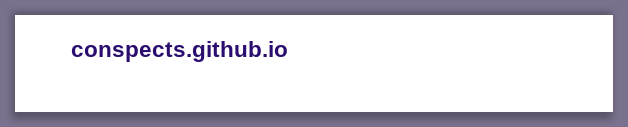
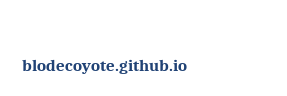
- conspects.github.io
+ blodecoyote.github.io

